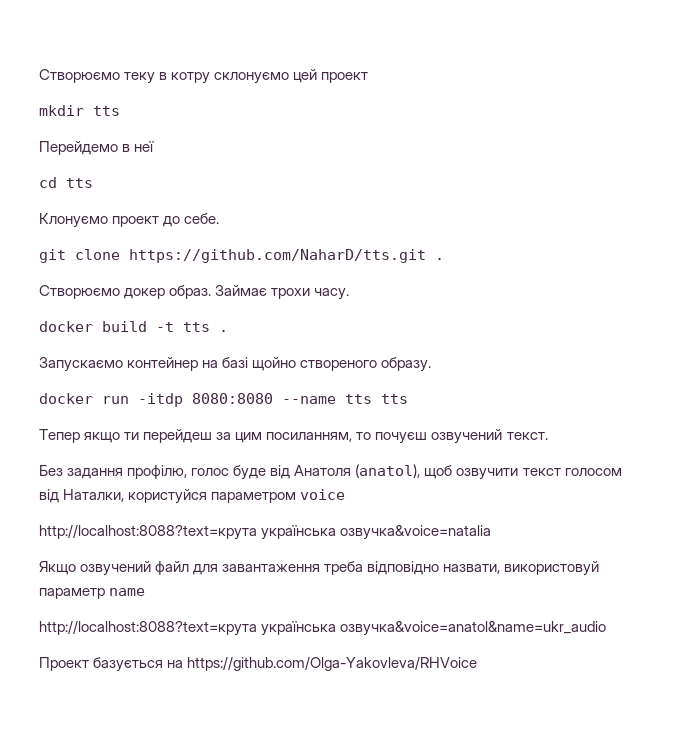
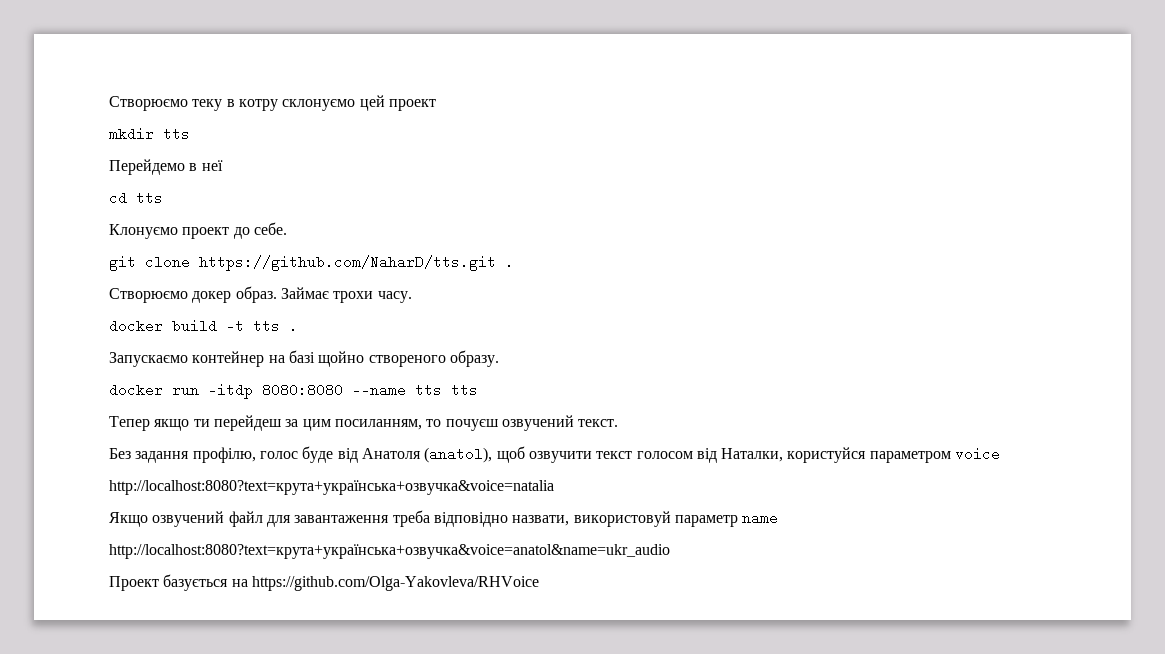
- http://localhost:8088?text=крута українська озвучка&voice=natalia
+ http://localhost:8080?text=крута+українська+озвучка&voice=natalia
- http://localhost:8088?text=крута українська озвучка&voice=anatol&name=ukr_audio
+ http://localhost:8080?text=крута+українська+озвучка&voice=anatol&name=ukr_audio

